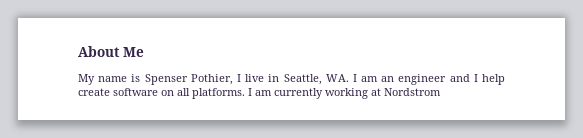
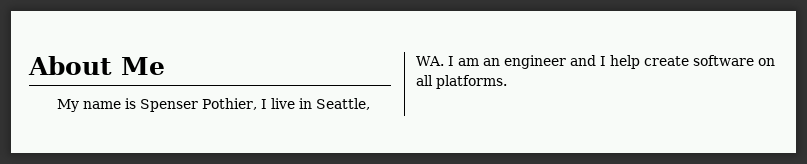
- I am currently working at Nordstrom

